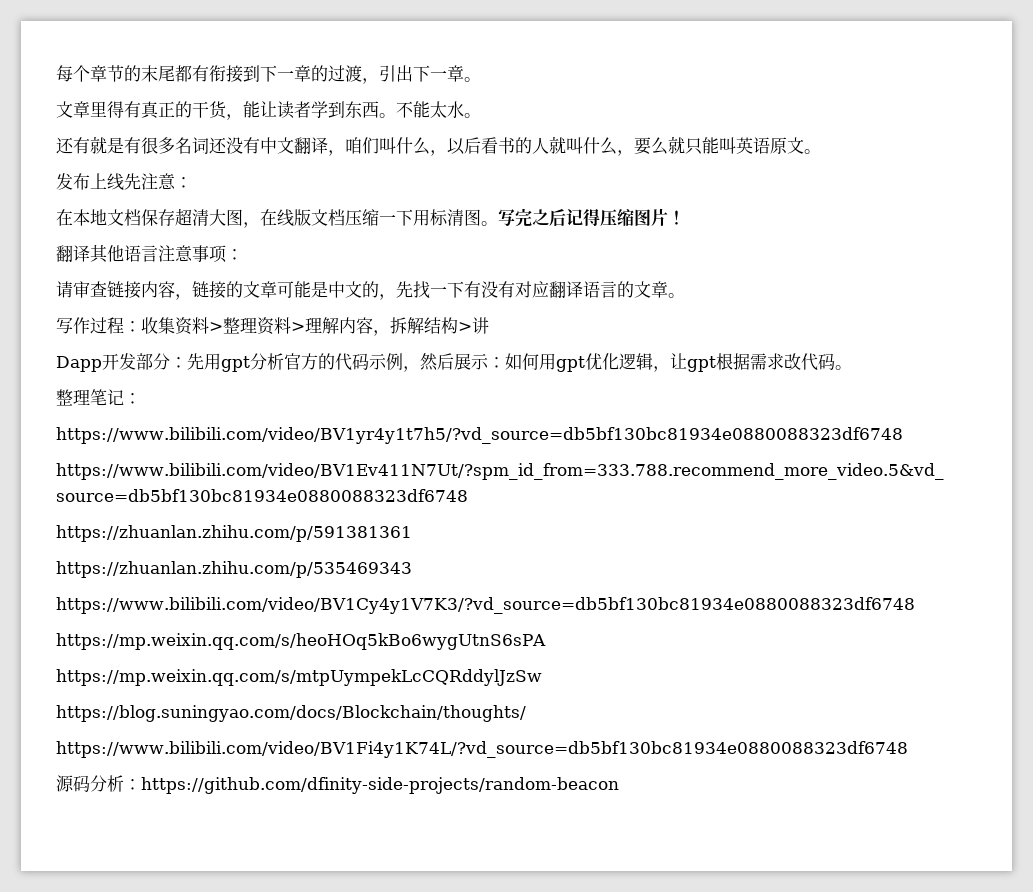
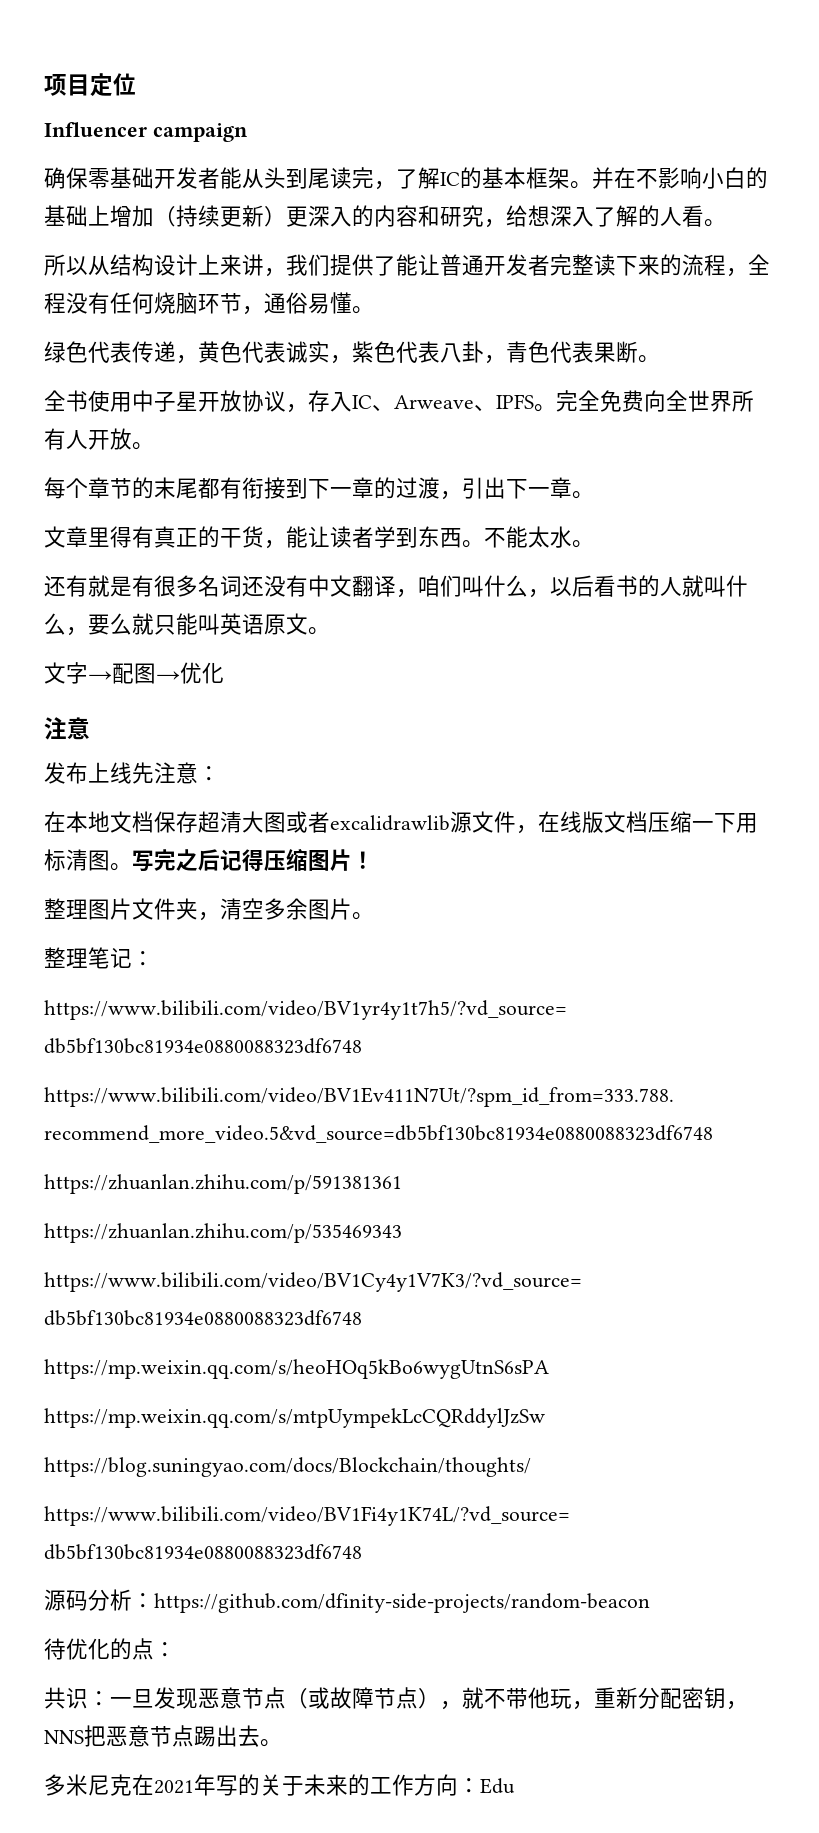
+ 项目定位
+ Influencer campaign
+ 确保零基础开发者能从头到尾读完，了解IC的基本框架。并在不影响小白的基础上增加（持续更新）更深入的内容和研究，给想深入了解的人看。
+ 所以从结构设计上来讲，我们提供了能让普通开发者完整读下来的流程，全程没有任何烧脑环节，通俗易懂。
+ 绿色代表传递，黄色代表诚实，紫色代表八卦，青色代表果断。
+ 全书使用中子星开放协议，存入IC、Arweave、IPFS。完全免费向全世界所有人开放。
+ 文字→配图→优化
+ 注意
- 在本地文档保存超清大图，在线版文档压缩一下用标清图。
+ 在本地文档保存超清大图或者excalidrawlib源文件，在线版文档压缩一下用标清图。
- 翻译其他语言注意事项：
- 请审查链接内容，链接的文章可能是中文的，先找一下有没有对应翻译语言的文章。
- 写作过程：收集资料>整理资料>理解内容，拆解结构>讲
- Dapp开发部分：先用gpt分析官方的代码示例，然后展示：如何用gpt优化逻辑，让gpt根据需求改代码。
+ 整理图片文件夹，清空多余图片。
+ 待优化的点：
+ 共识：一旦发现恶意节点（或故障节点），就不带他玩，重新分配密钥，NNS把恶意节点踢出去。
+ 多米尼克在2021年写的关于未来的工作方向：Edu

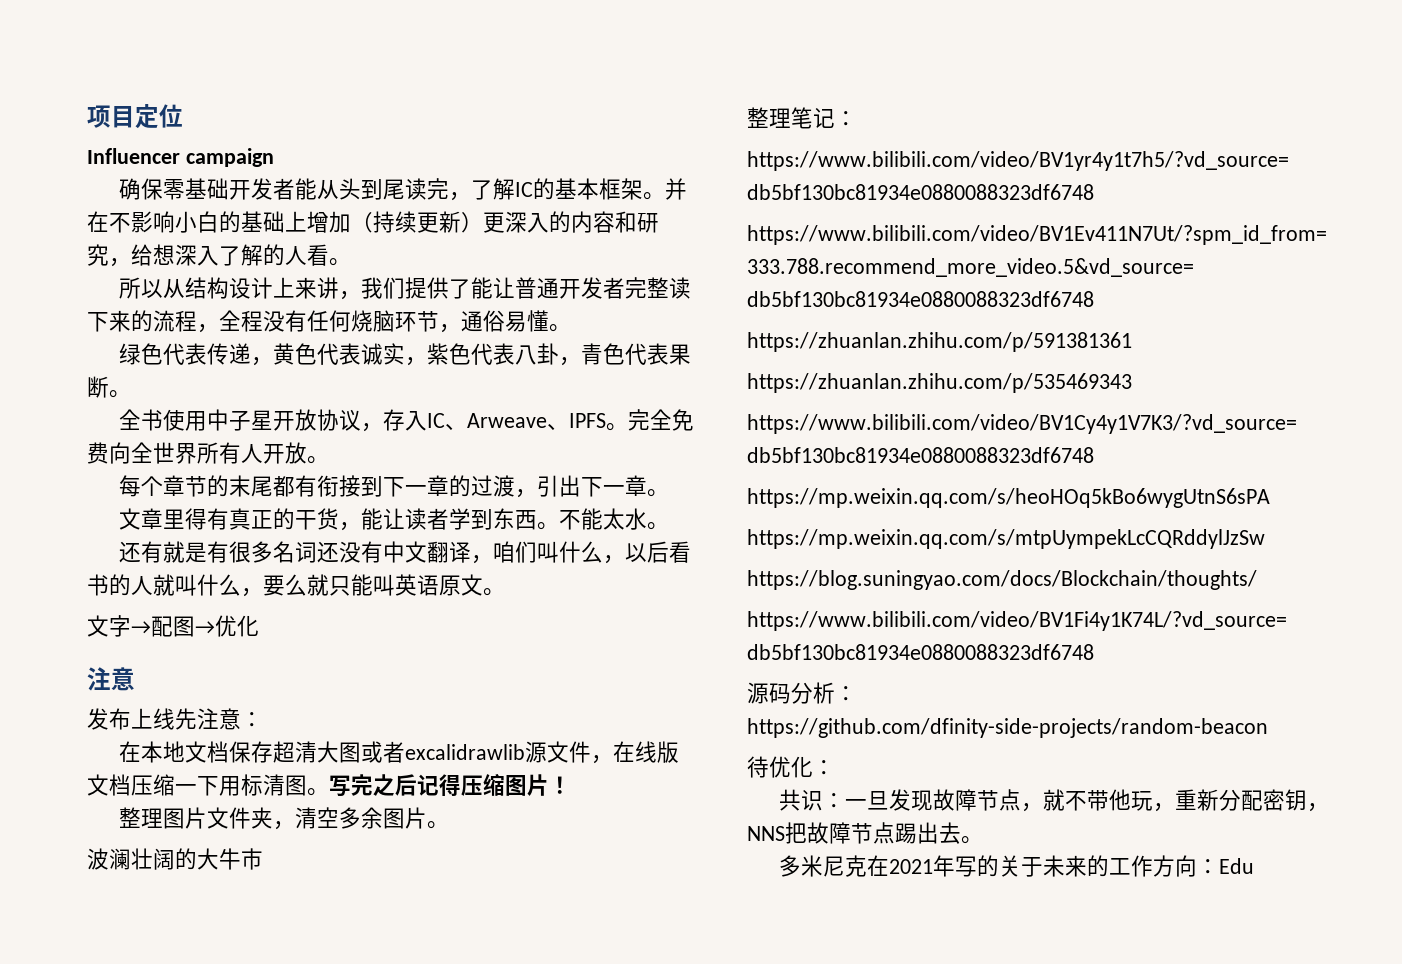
+ 波澜壮阔的大牛市
- 待优化的点：
+ 待优化：
- 共识：一旦发现恶意节点（或故障节点），就不带他玩，重新分配密钥，NNS把恶意节点踢出去。
+ 共识：一旦发现故障节点，就不带他玩，重新分配密钥，NNS把故障节点踢出去。

